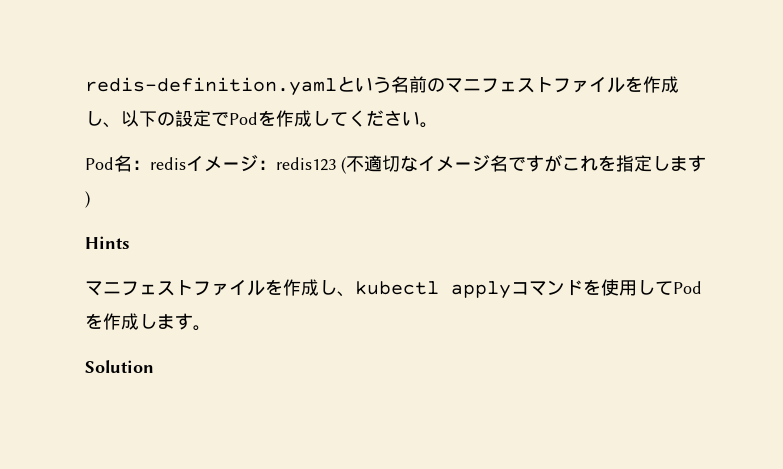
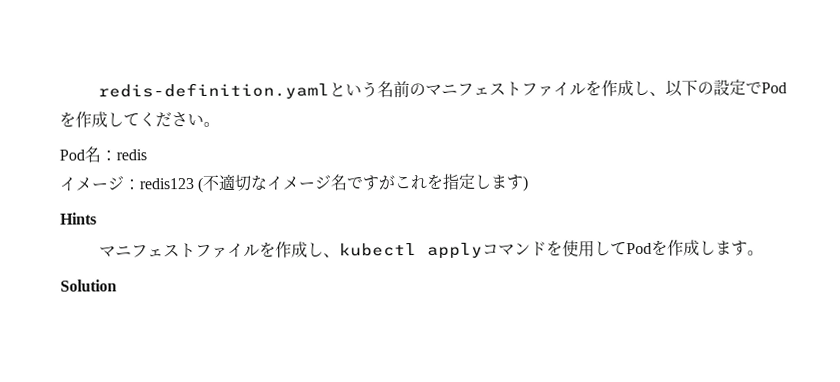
- Pod名：redisイメージ：redis123 (不適切なイメージ名ですがこれを指定します)
+ Pod名：redis
+ イメージ：redis123 (不適切なイメージ名ですがこれを指定します)

